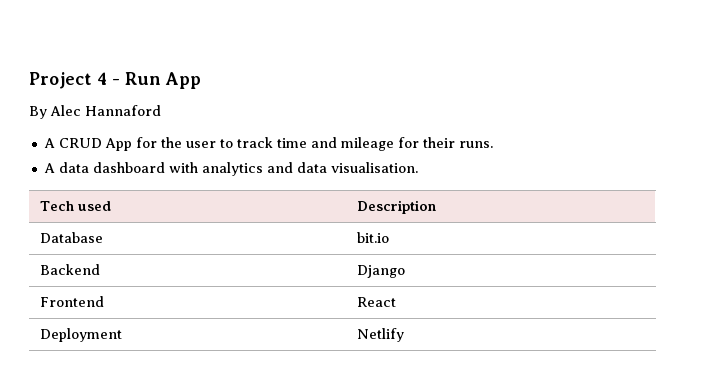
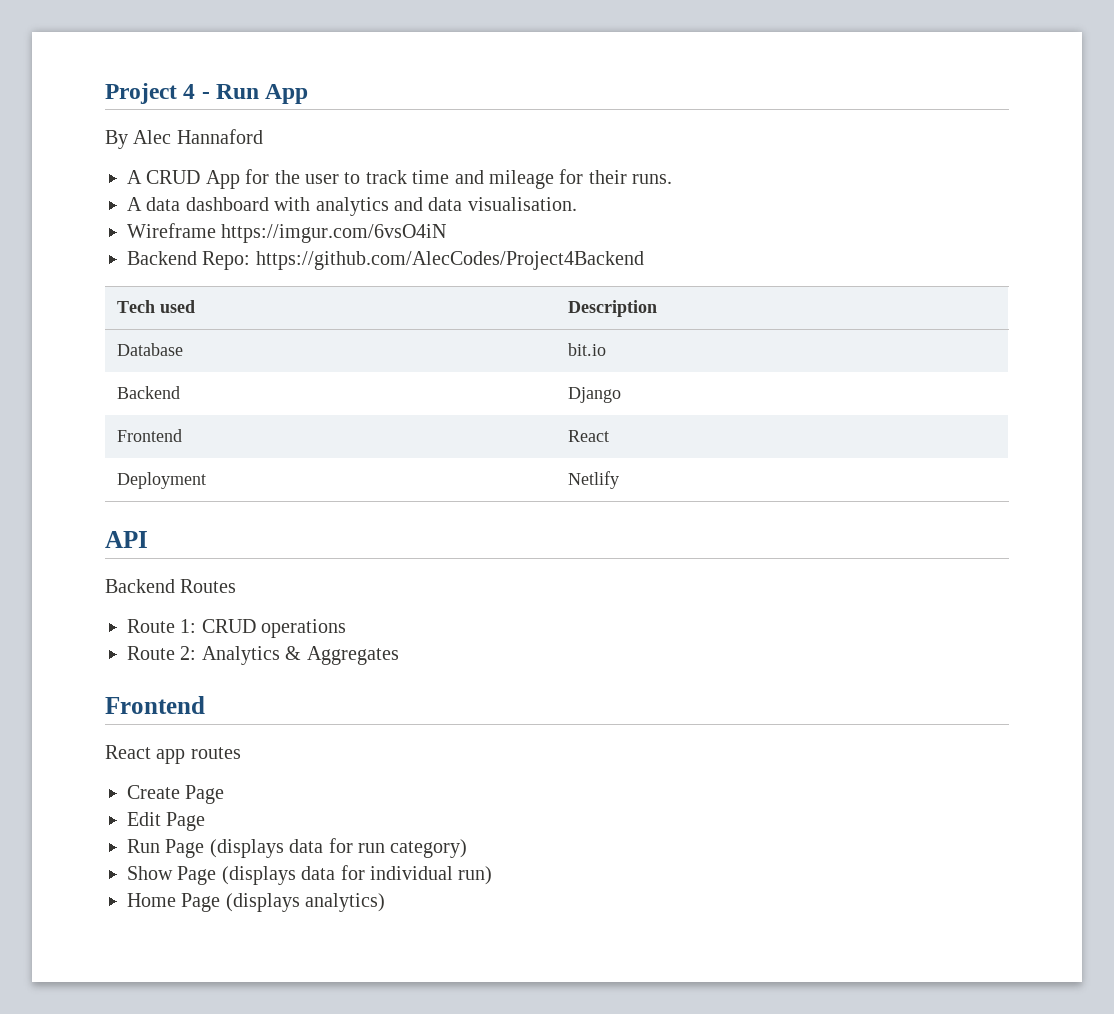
+ Wireframe https://imgur.com/6vsO4iN
+ Backend Repo: https://github.com/AlecCodes/Project4Backend
+ API
+ Backend Routes
+ Route 1: CRUD operations
+ Route 2: Analytics & Aggregates
+ Frontend
+ React app routes
+ Create Page
+ Edit Page
+ Run Page (displays data for run category)
+ Show Page (displays data for individual run)
+ Home Page (displays analytics)

